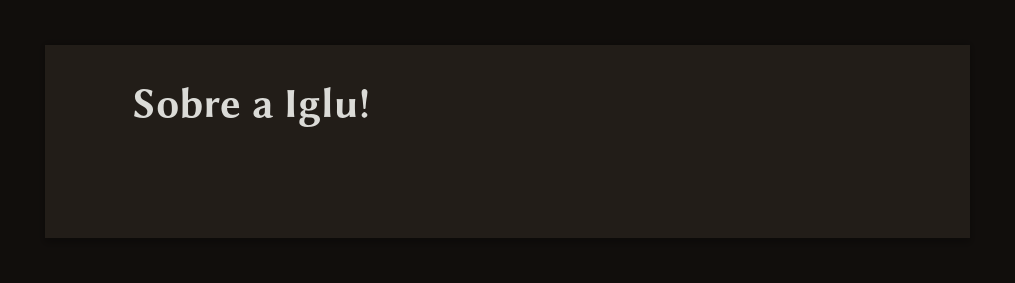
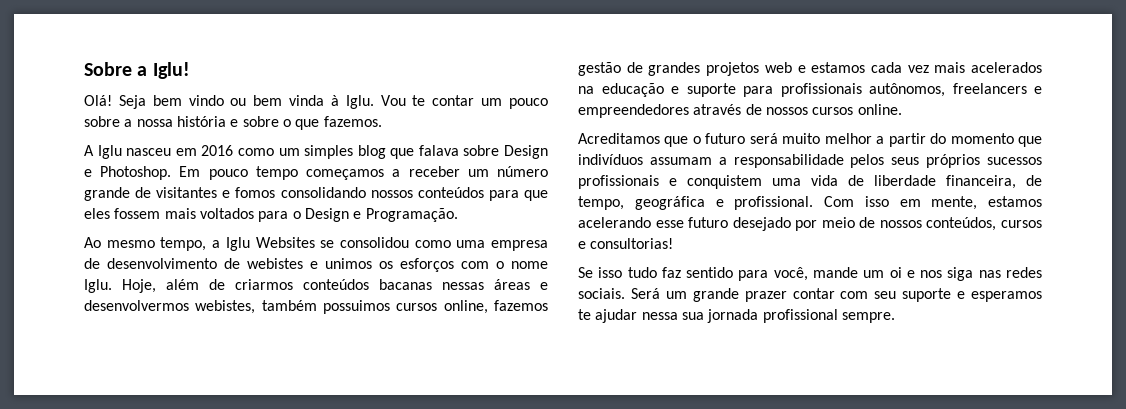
+ Olá! Seja bem vindo ou bem vinda à Iglu. Vou te contar um pouco sobre a nossa história e sobre o que fazemos.
+ A Iglu nasceu em 2016 como um simples blog que falava sobre Design e Photoshop. Em pouco tempo começamos a receber um número grande de visitantes e fomos consolidando nossos conteúdos para que eles fossem mais voltados para o Design e Programação.
+ Ao mesmo tempo, a Iglu Websites se consolidou como uma empresa de desenvolvimento de webistes e unimos os esforços com o nome Iglu. Hoje, além de criarmos conteúdos bacanas nessas áreas e desenvolvermos webistes, também possuimos cursos online, fazemos gestão de grandes projetos web e estamos cada vez mais acelerados na educação e suporte para profissionais autônomos, freelancers e empreendedores através de nossos cursos online.
+ Acreditamos que o futuro será muito melhor a partir do momento que indivíduos assumam a responsabilidade pelos seus próprios sucessos profissionais e conquistem uma vida de liberdade financeira, de tempo, geográfica e profissional. Com isso em mente, estamos acelerando esse futuro desejado por meio de nossos conteúdos, cursos e consultorias!
+ Se isso tudo faz sentido para você, mande um oi e nos siga nas redes sociais. Será um grande prazer contar com seu suporte e esperamos te ajudar nessa sua jornada profissional sempre.

